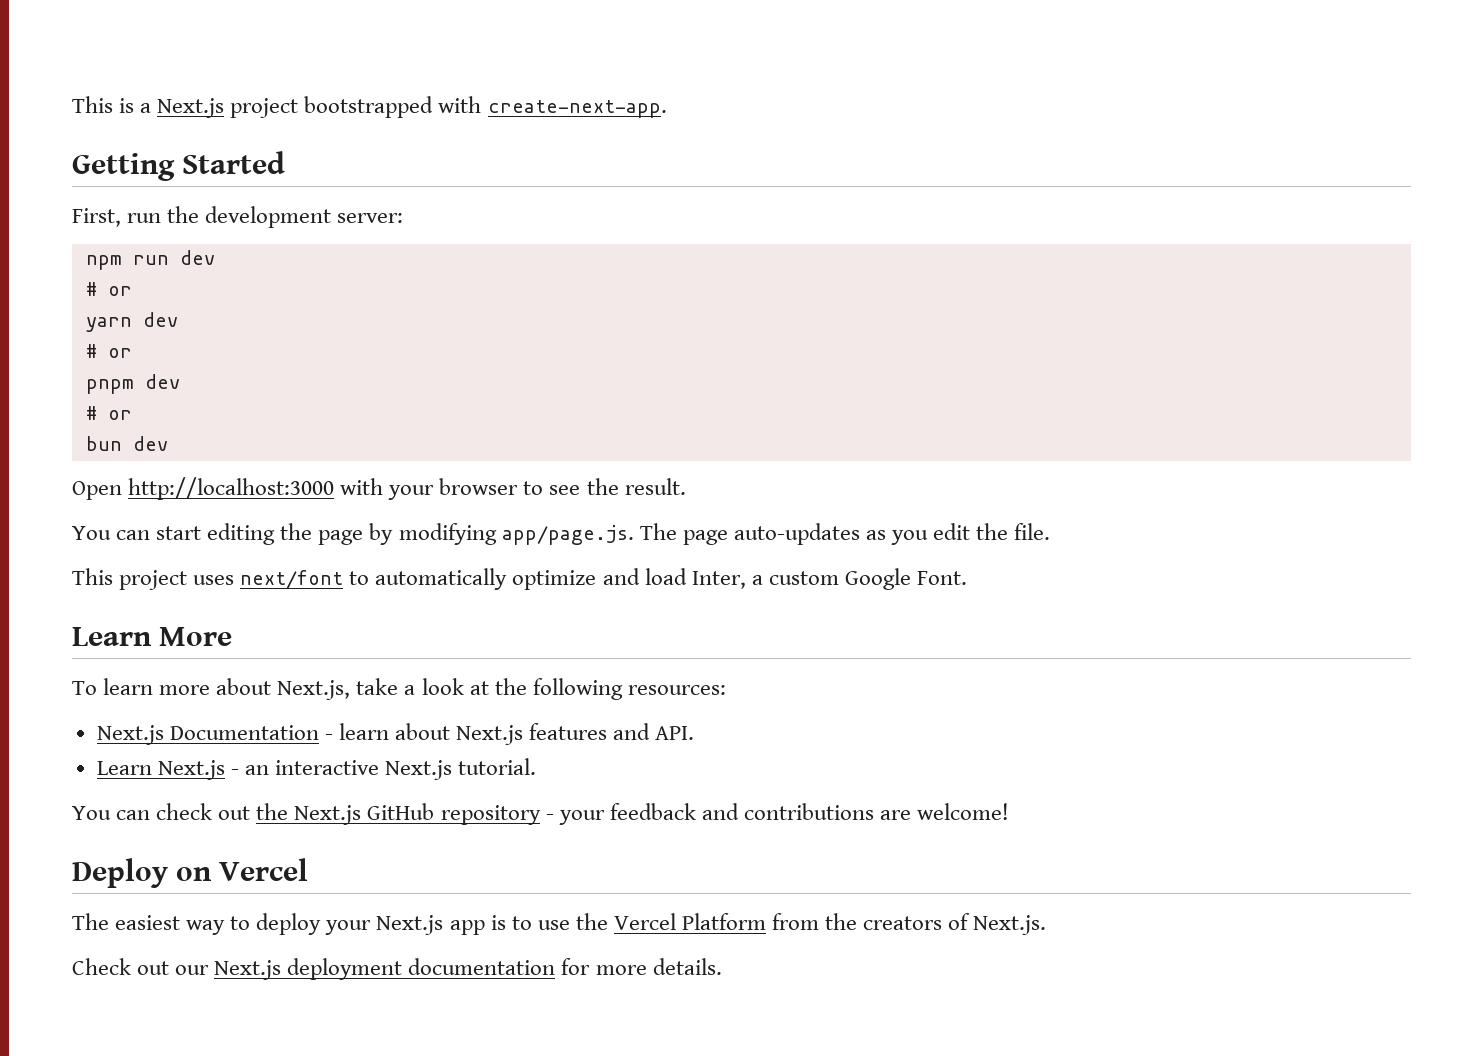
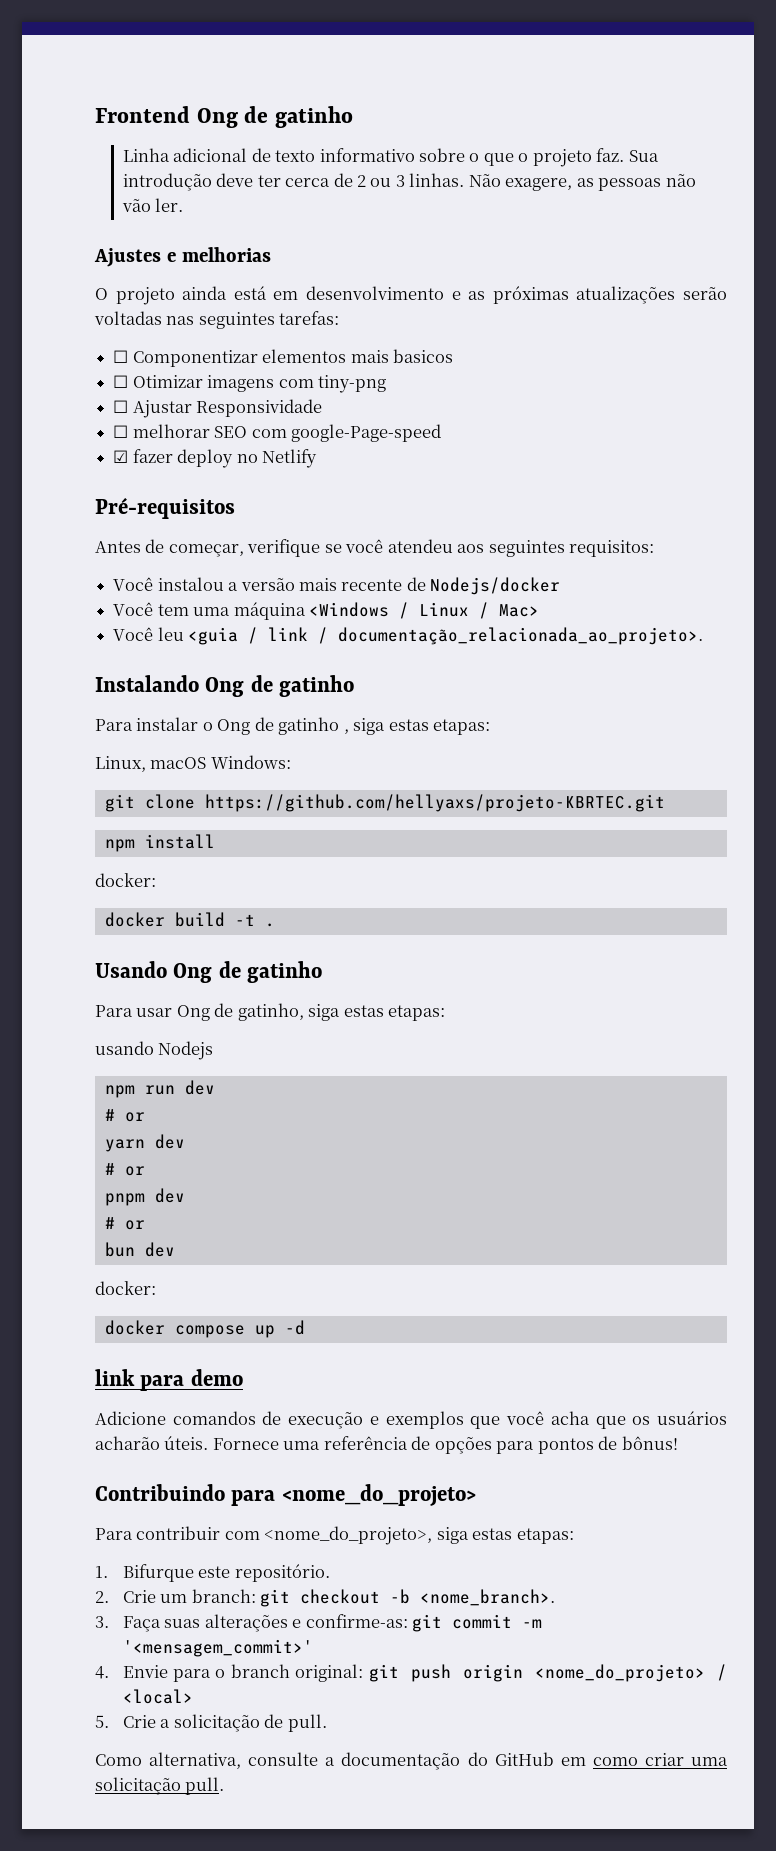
- This is a Next.js project bootstrapped with create-next-app.
- Getting Started
- First, run the development server:
+ Frontend Ong de gatinho
+ Linha adicional de texto informativo sobre o que o projeto faz. Sua introdução deve ter cerca de 2 ou 3 linhas. Não exagere, as pessoas não vão ler.
+ Ajustes e melhorias
+ O projeto ainda está em desenvolvimento e as próximas atualizações serão voltadas nas seguintes tarefas:
+ ☐ Componentizar elementos mais basicos
+ ☐ Otimizar imagens com tiny-png
+ ☐ Ajustar Responsividade
+ ☐ melhorar SEO com google-Page-speed
+ ☑ fazer deploy no Netlify
+ Pré-requisitos
+ Antes de começar, verifique se você atendeu aos seguintes requisitos:
+ Você instalou a versão mais recente de Nodejs/docker
+ Você tem uma máquina <Windows / Linux / Mac>
+ Você leu <guia / link / documentação_relacionada_ao_projeto>.
+ Instalando Ong de gatinho
+ Para instalar o Ong de gatinho , siga estas etapas:
+ Linux, macOS Windows:
+ git clone https://github.com/hellyaxs/projeto-KBRTEC.git
+ npm install
+ docker:
+ docker build -t .
+ Usando Ong de gatinho
+ Para usar Ong de gatinho, siga estas etapas:
+ usando Nodejs
  bun dev
- Open http://localhost:3000 with your browser to see the result.
- You can start editing the page by modifying app/page.js. The page auto-updates as you edit the file.
- This project uses next/font to automatically optimize and load Inter, a custom Google Font.
- Learn More
- To learn more about Next.js, take a look at the following resources:
- Next.js Documentation - learn about Next.js features and API.
- Learn Next.js - an interactive Next.js tutorial.
- You can check out the Next.js GitHub repository - your feedback and contributions are welcome!
- Deploy on Vercel
- The easiest way to deploy your Next.js app is to use the Vercel Platform from the creators of Next.js.
- Check out our Next.js deployment documentation for more details.
+ docker:
+ docker compose up -d
+ link para demo
+ Adicione comandos de execução e exemplos que você acha que os usuários acharão úteis. Fornece uma referência de opções para pontos de bônus!
+ Contribuindo para <nome_do_projeto>
+ Para contribuir com <nome_do_projeto>, siga estas etapas:
+ 1. Bifurque este repositório.
+ 2. Crie um branch: git checkout -b <nome_branch>.
+ 3. Faça suas alterações e confirme-as: git commit -m '<mensagem_commit>'
+ 4. Envie para o branch original: git push origin <nome_do_projeto> / <local>
+ 5. Crie a solicitação de pull.
+ Como alternativa, consulte a documentação do GitHub em como criar uma solicitação pull.

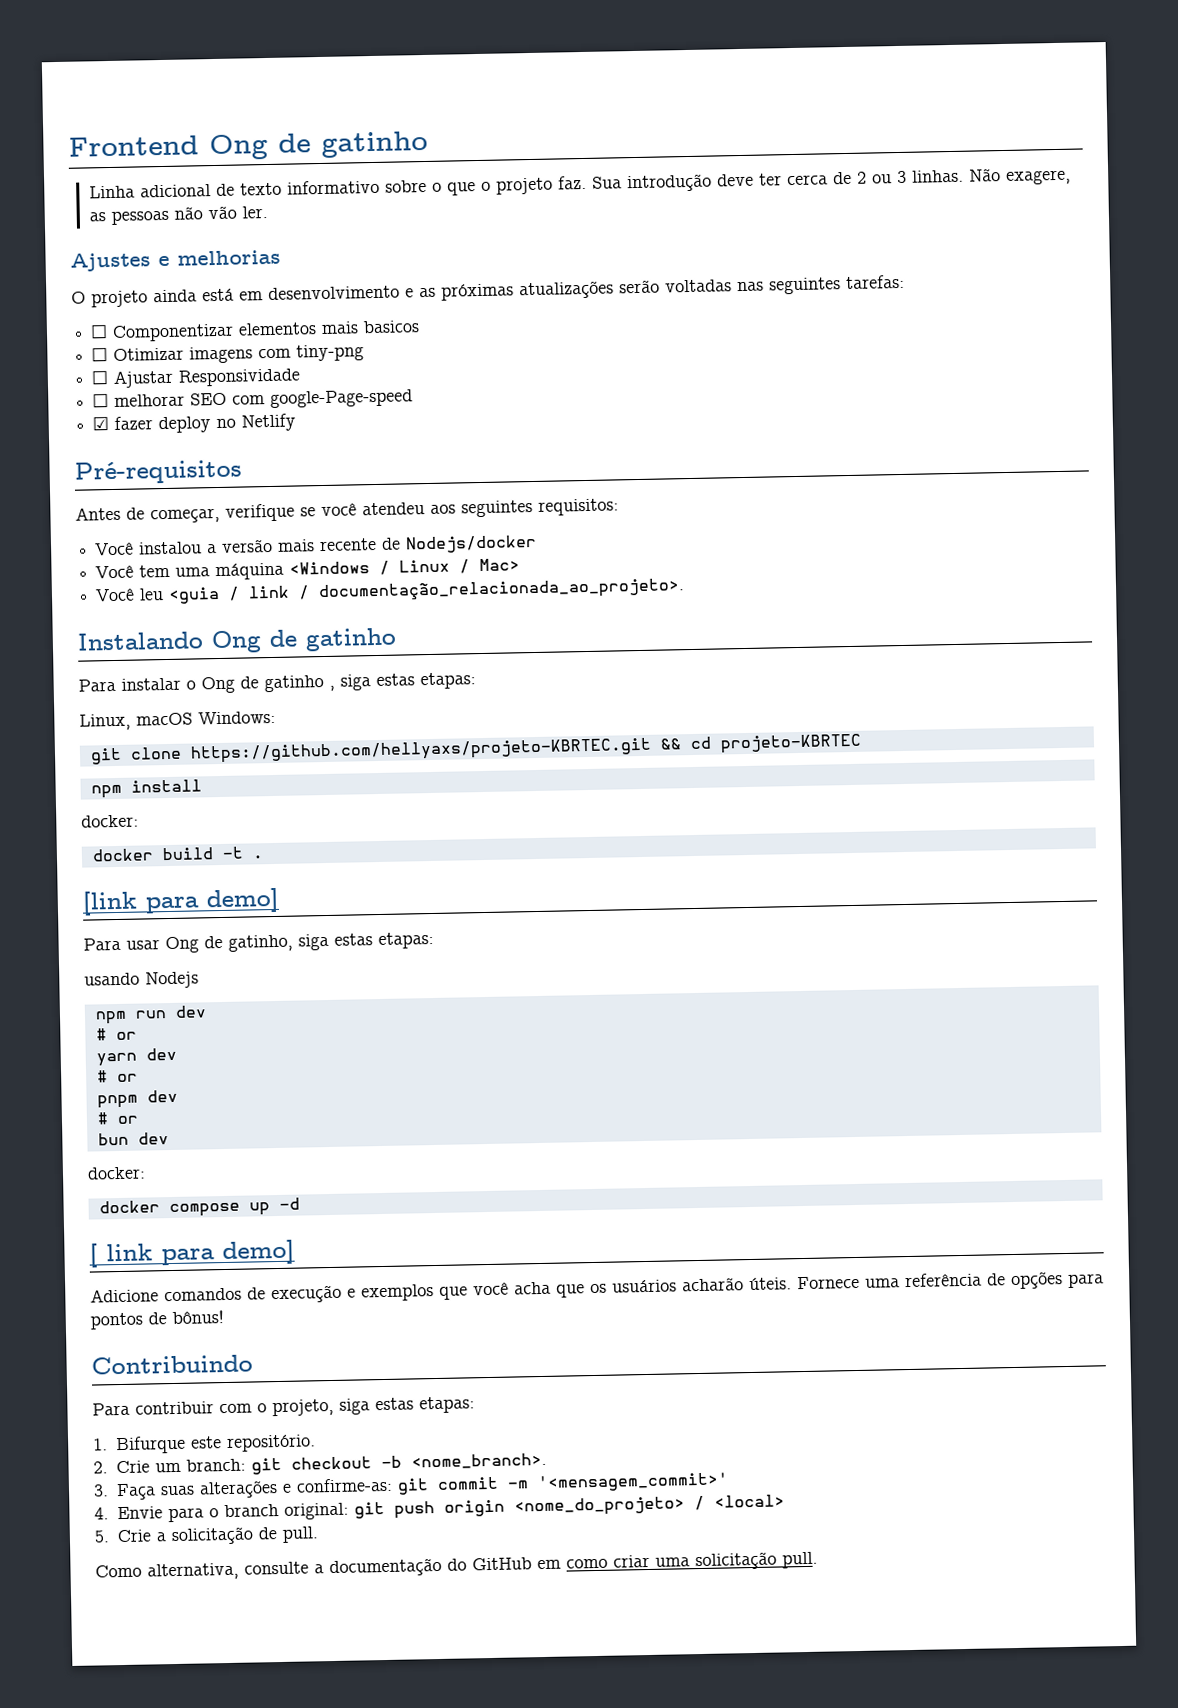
- git clone https://github.com/hellyaxs/projeto-KBRTEC.git
+ git clone https://github.com/hellyaxs/projeto-KBRTEC.git && cd projeto-KBRTEC
- Usando Ong de gatinho
+ [link para demo]
- link para demo
+ [ link para demo]
- Contribuindo para <nome_do_projeto>
+ Contribuindo
- Para contribuir com <nome_do_projeto>, siga estas etapas:
+ Para contribuir com o projeto, siga estas etapas:

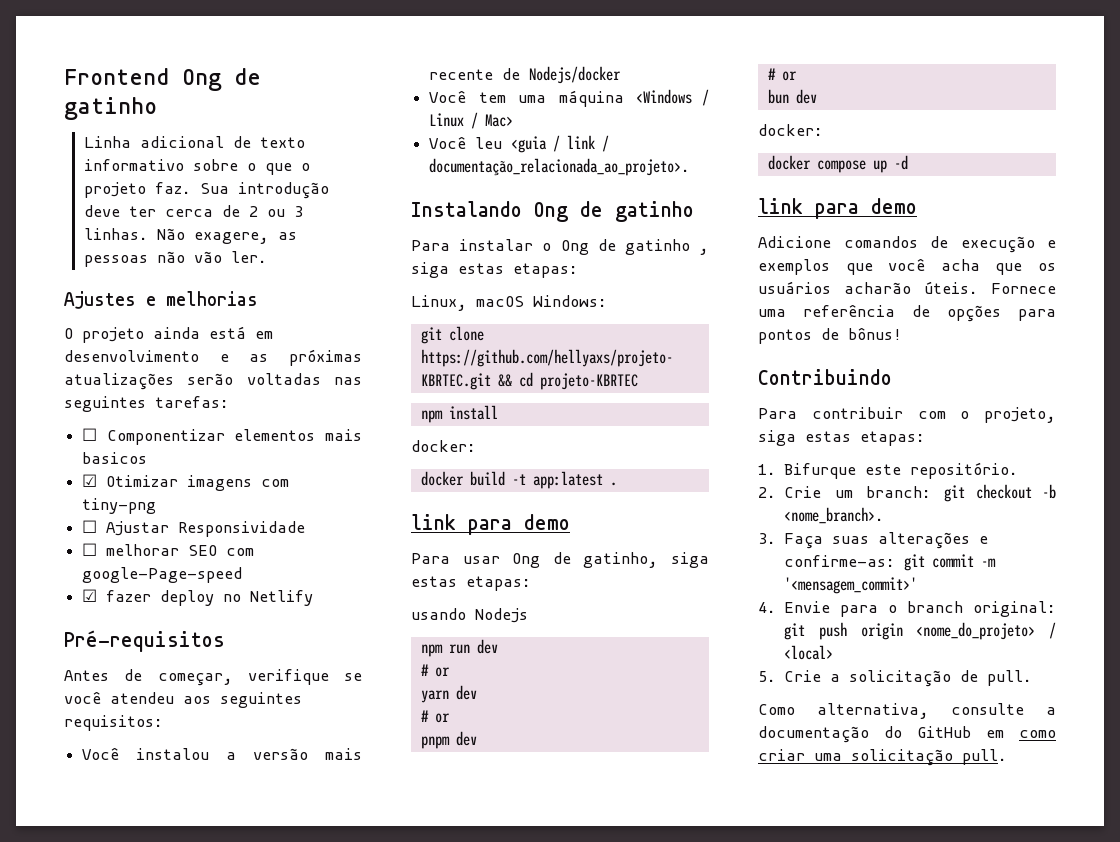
- ☐ Otimizar imagens com tiny-png
+ ☑ Otimizar imagens com tiny-png
- docker build -t .
- [link para demo]
+ docker build -t app:latest .
+ link para demo
  docker compose up -d
- [ link para demo]
+ link para demo

